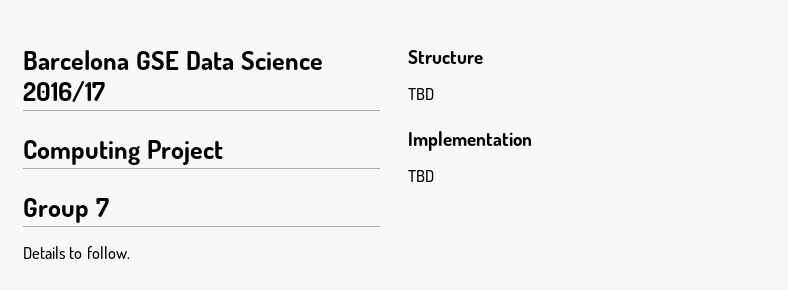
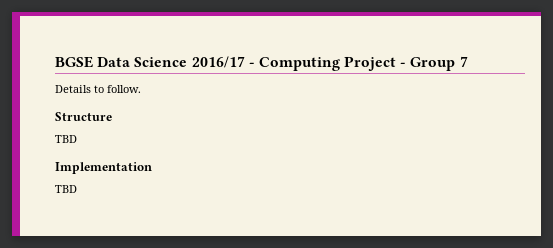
- Barcelona GSE Data Science 2016/17
- Computing Project
- Group 7
+ BGSE Data Science 2016/17 - Computing Project - Group 7

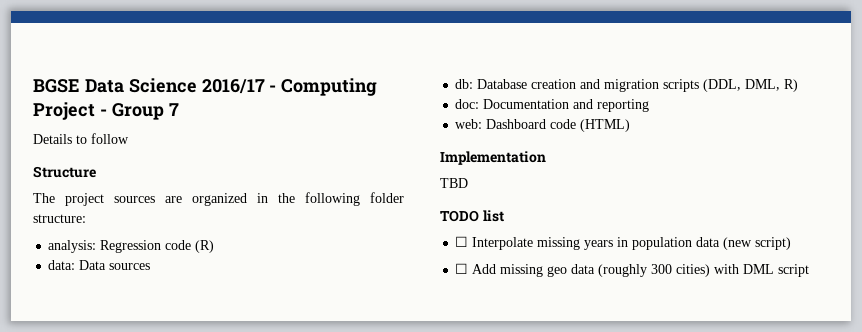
- Details to follow.
+ Details to follow
  Structure
- TBD
+ The project sources are organized in the following folder structure:
+ analysis: Regression code (R)
+ data: Data sources
+ db: Database creation and migration scripts (DDL, DML, R)
+ doc: Documentation and reporting
+ web: Dashboard code (HTML)
  Implementation
  TBD
+ TODO list
+ ☐ Interpolate missing years in population data (new script)
+ ☐ Add missing geo data (roughly 300 cities) with DML script

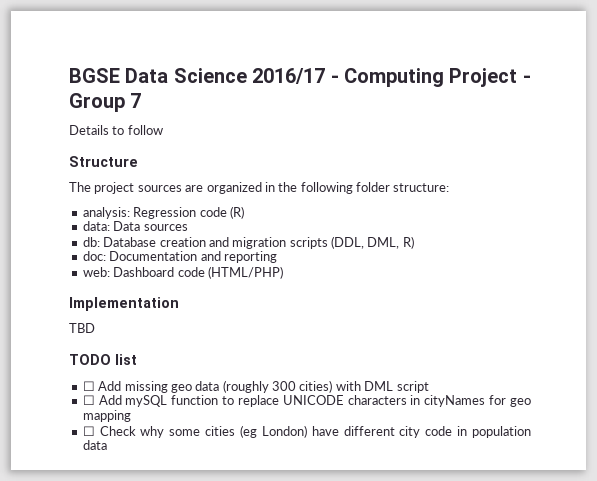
- web: Dashboard code (HTML)
+ web: Dashboard code (HTML/PHP)
- ☐ Interpolate missing years in population data (new script)
+ ☐ Add mySQL function to replace UNICODE characters in cityNames for geo mapping
+ ☐ Check why some cities (eg London) have different city code in population data

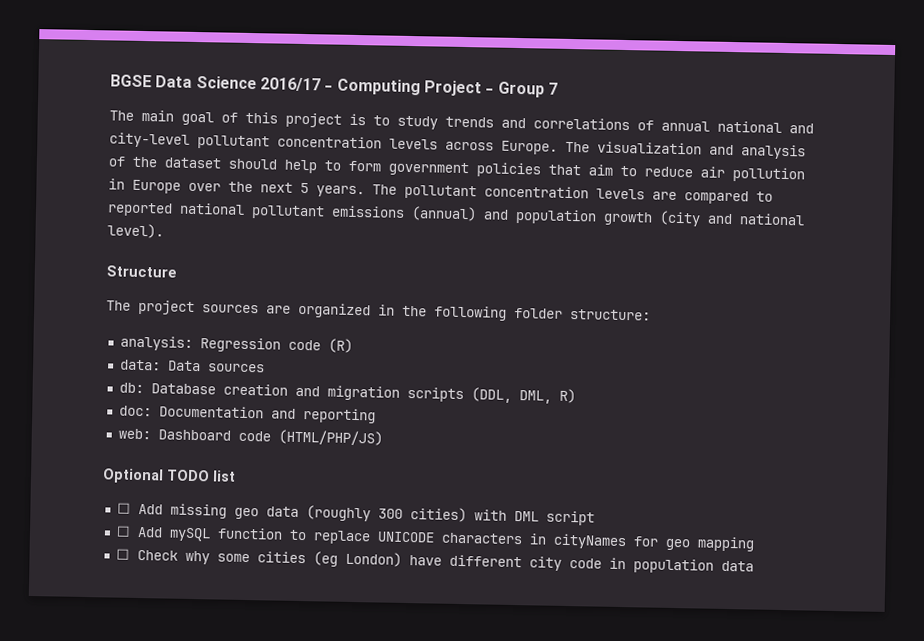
- Details to follow
+ The main goal of this project is to study trends and correlations of annual national and city-level pollutant concentration levels across Europe. The visualization and analysis of the dataset should help to form government policies that aim to reduce air pollution in Europe over the next 5 years. The pollutant concentration levels are compared to reported national pollutant emissions (annual) and population growth (city and national level).
- web: Dashboard code (HTML/PHP)
- Implementation
- TBD
- TODO list
+ web: Dashboard code (HTML/PHP/JS)
+ Optional TODO list

